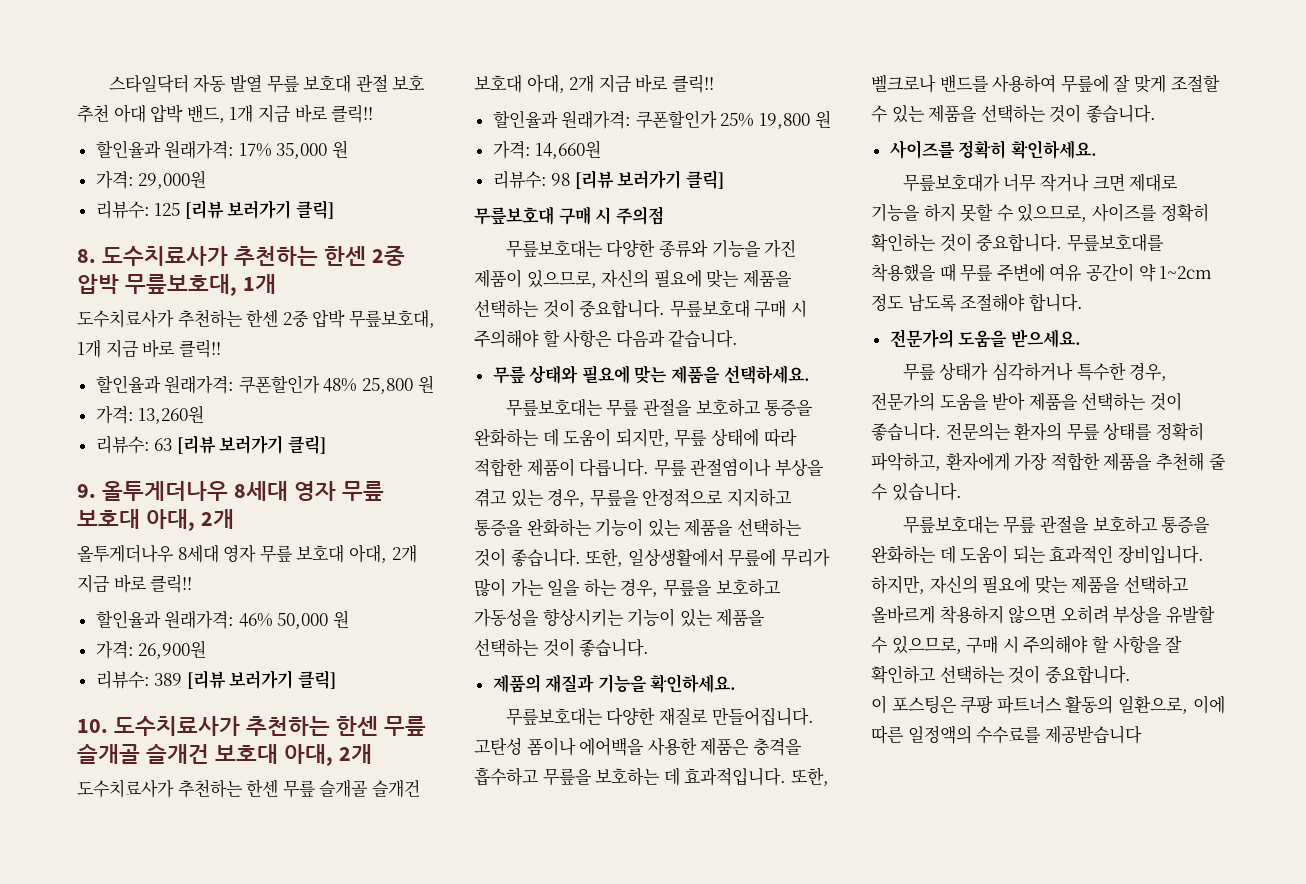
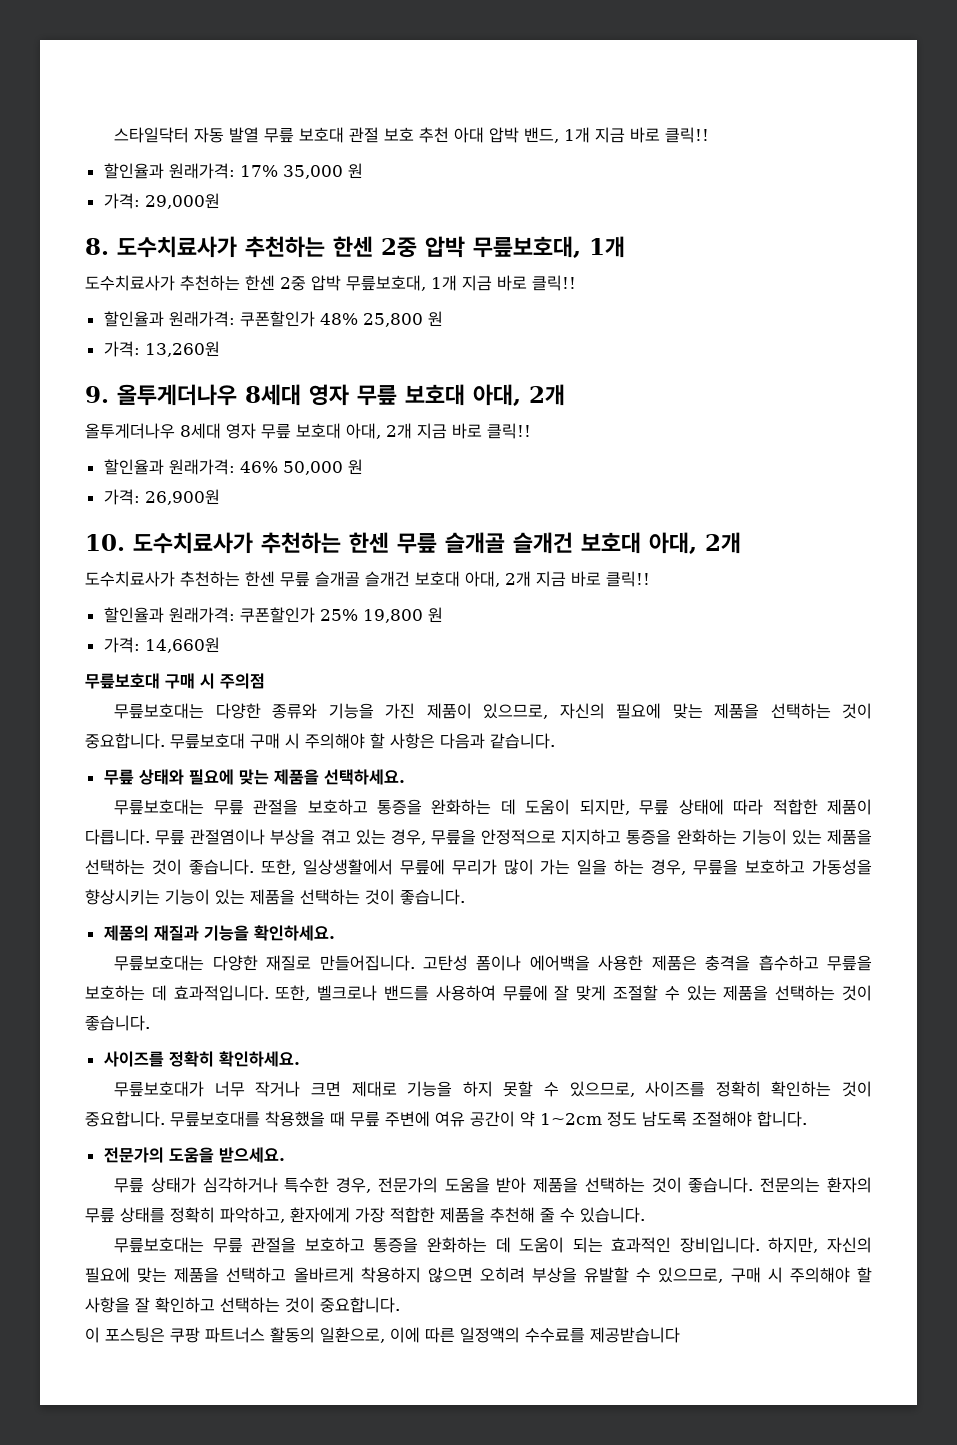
- 리뷰수: 125 [리뷰 보러가기 클릭]
- 리뷰수: 63 [리뷰 보러가기 클릭]
- 리뷰수: 389 [리뷰 보러가기 클릭]
- 리뷰수: 98 [리뷰 보러가기 클릭]

